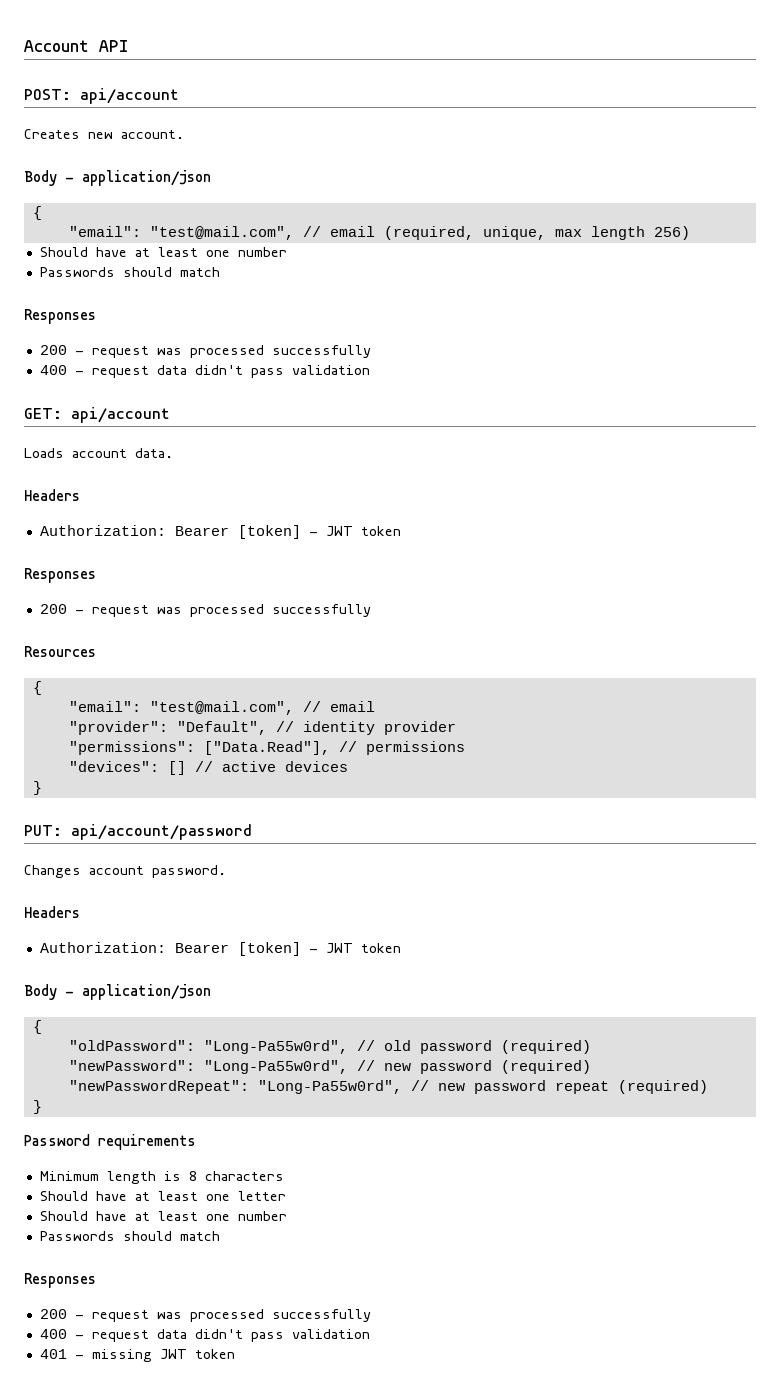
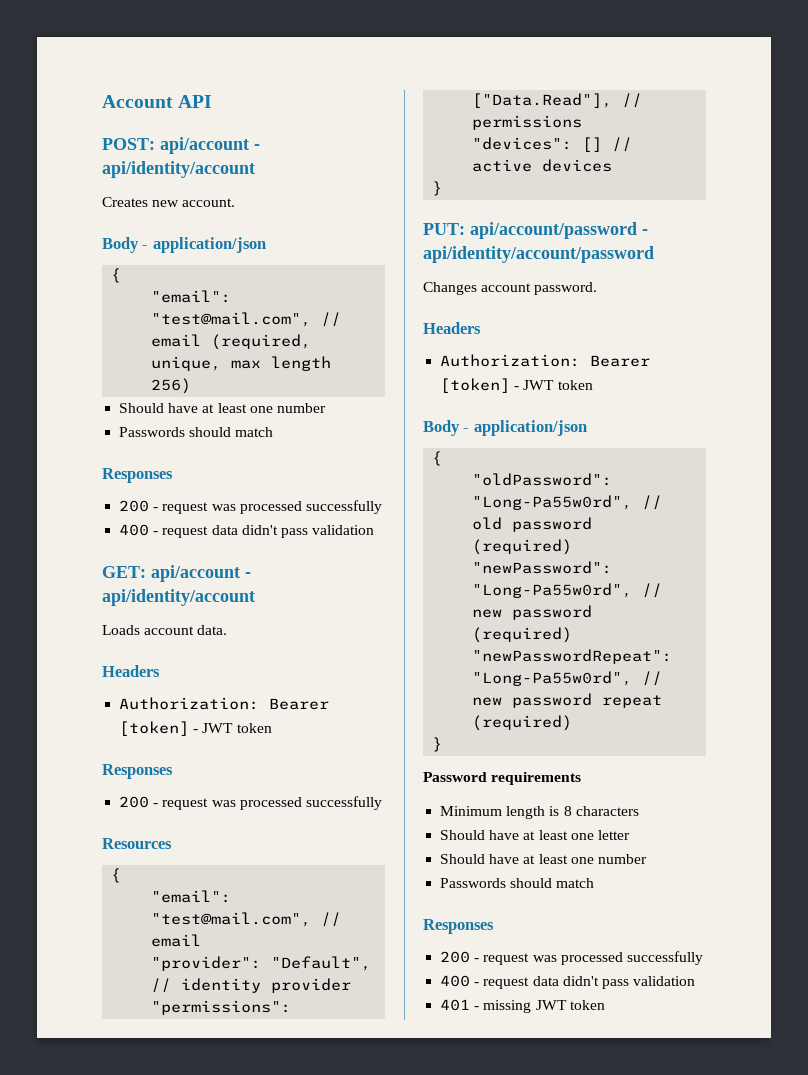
- POST: api/account
+ POST: api/account - api/identity/account
- GET: api/account
+ GET: api/account - api/identity/account
- PUT: api/account/password
+ PUT: api/account/password - api/identity/account/password

